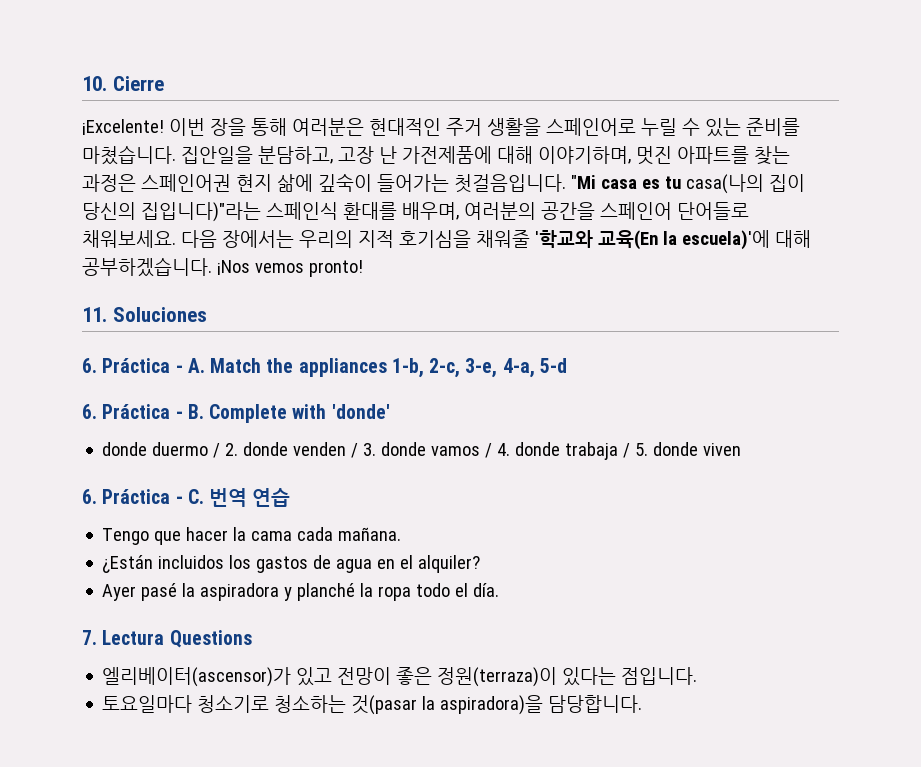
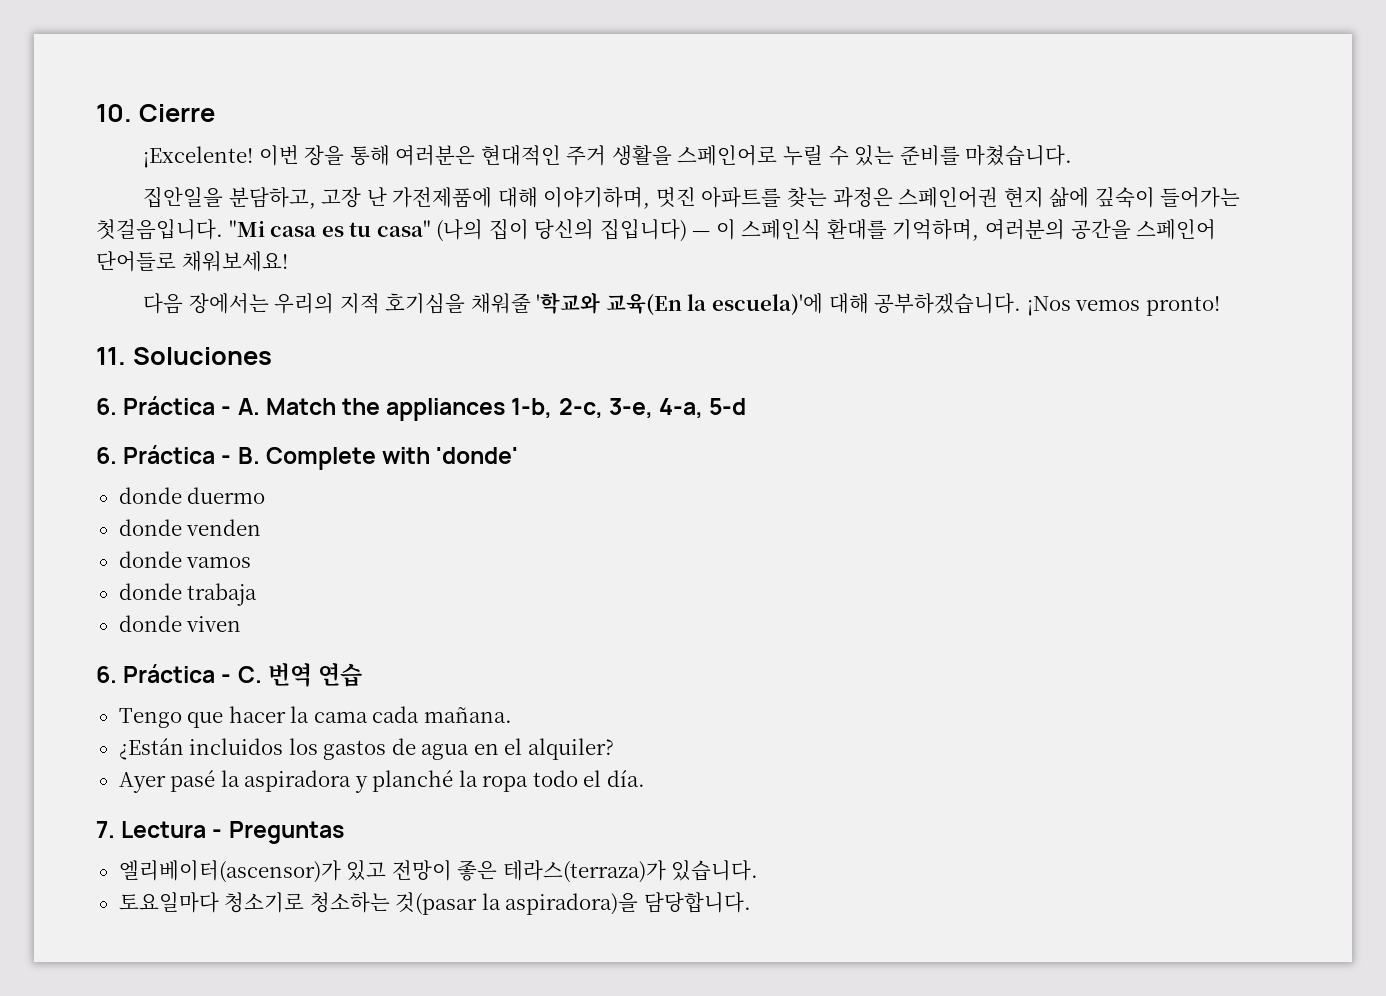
- 이번 장을 통해 여러분은 현대적인 주거 생활을 스페인어로 누릴 수 있는 준비를 마쳤습니다. 집안일을 분담하고, 고장 난 가전제품에 대해 이야기하며, 멋진 아파트를 찾는 과정은 스페인어권 현지 삶에 깊숙이 들어가는 첫걸음입니다.
+ 이번 장을 통해 여러분은 현대적인 주거 생활을 스페인어로 누릴 수 있는 준비를 마쳤습니다.
+ 집안일을 분담하고, 고장 난 가전제품에 대해 이야기하며, 멋진 아파트를 찾는 과정은 스페인어권 현지 삶에 깊숙이 들어가는 첫걸음입니다.
- "Mi casa es tu casa(나의 집이 당신의 집입니다)"라는 스페인식 환대를 배우며, 여러분의 공간을 스페인어 단어들로 채워보세요. 다음 장에서는 우리의 지적 호기심을 채워줄 '학교와 교육(En la escuela)'에 대해 공부하겠습니다.
+ "Mi casa es tu casa" (나의 집이 당신의 집입니다) — 이 스페인식 환대를 기억하며, 여러분의 공간을 스페인어 단어들로 채워보세요!
+ 다음 장에서는 우리의 지적 호기심을 채워줄 '학교와 교육(En la escuela)'에 대해 공부하겠습니다.
- donde duermo / 2. donde venden / 3. donde vamos / 4. donde trabaja / 5. donde viven
+ donde duermo
+ donde venden
+ donde vamos
+ donde trabaja
+ donde viven
- 7. Lectura Questions
+ 7. Lectura - Preguntas
- 엘리베이터(ascensor)가 있고 전망이 좋은 정원(terraza)이 있다는 점입니다.
+ 엘리베이터(ascensor)가 있고 전망이 좋은 테라스(terraza)가 있습니다.

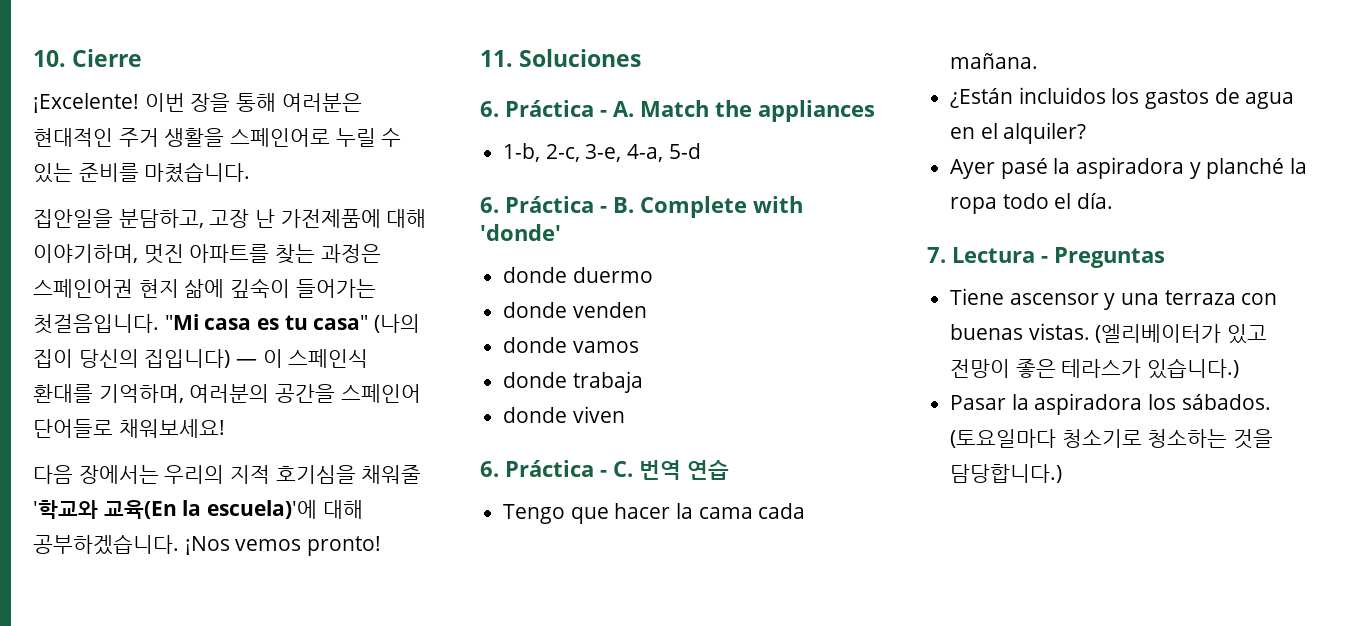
- 6. Práctica - A. Match the appliances 1-b, 2-c, 3-e, 4-a, 5-d
+ 6. Práctica - A. Match the appliances
+ 1-b, 2-c, 3-e, 4-a, 5-d
- 엘리베이터(ascensor)가 있고 전망이 좋은 테라스(terraza)가 있습니다.
- 토요일마다 청소기로 청소하는 것(pasar la aspiradora)을 담당합니다.
+ Tiene ascensor y una terraza con buenas vistas. (엘리베이터가 있고 전망이 좋은 테라스가 있습니다.)
+ Pasar la aspiradora los sábados. (토요일마다 청소기로 청소하는 것을 담당합니다.)

